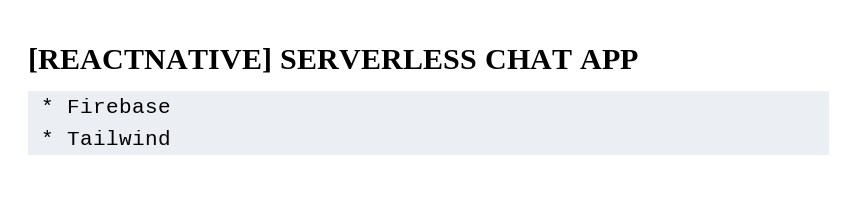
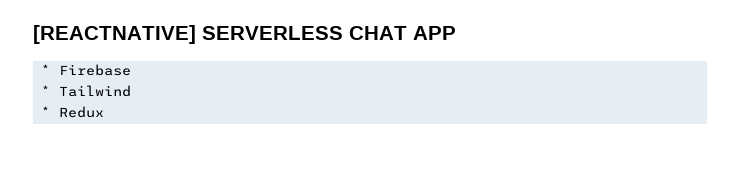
+ * Redux

